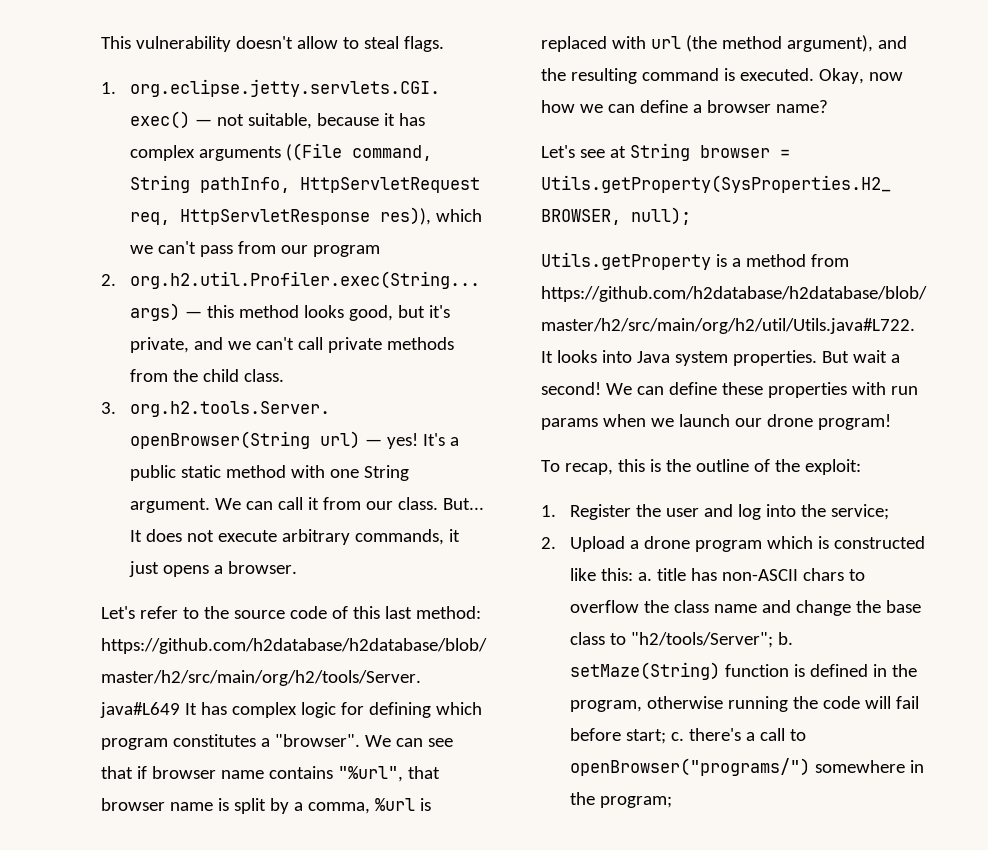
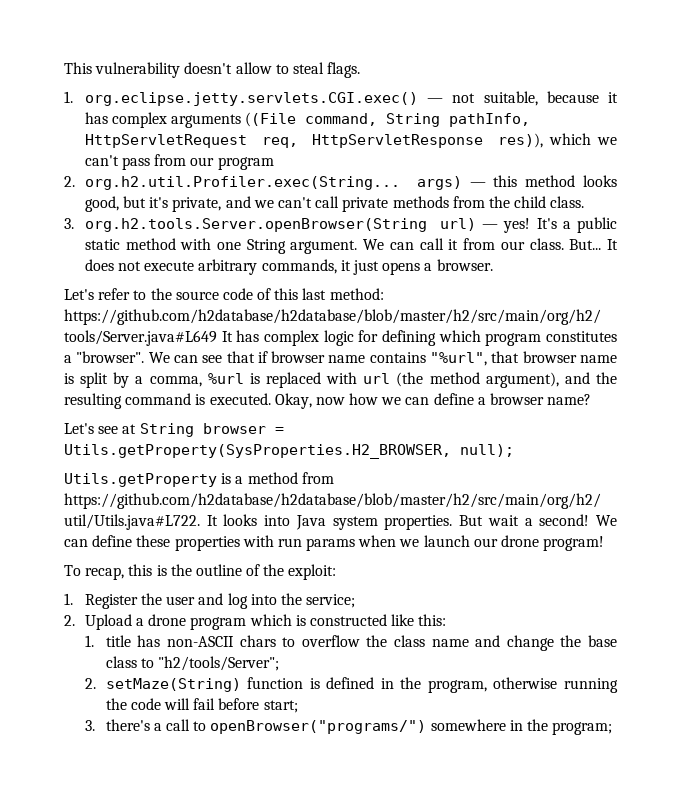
- 2. Upload a drone program which is constructed like this: a. title has non-ASCII chars to overflow the class name and change the base class to "h2/tools/Server"; b. setMaze(String) function is defined in the program, otherwise running the code will fail before start; c. there's a call to openBrowser("programs/") somewhere in the program;
+ 2. Upload a drone program which is constructed like this:
+ 1. title has non-ASCII chars to overflow the class name and change the base class to "h2/tools/Server";
+ 2. setMaze(String) function is defined in the program, otherwise running the code will fail before start;
+ 3. there's a call to openBrowser("programs/") somewhere in the program;

